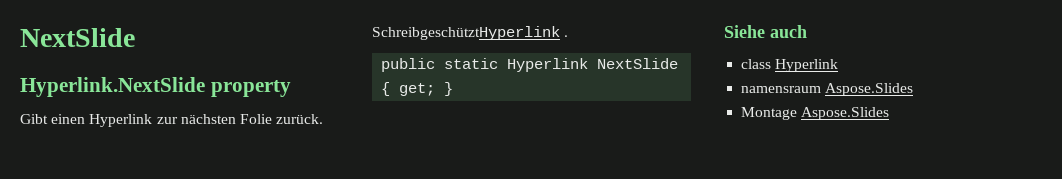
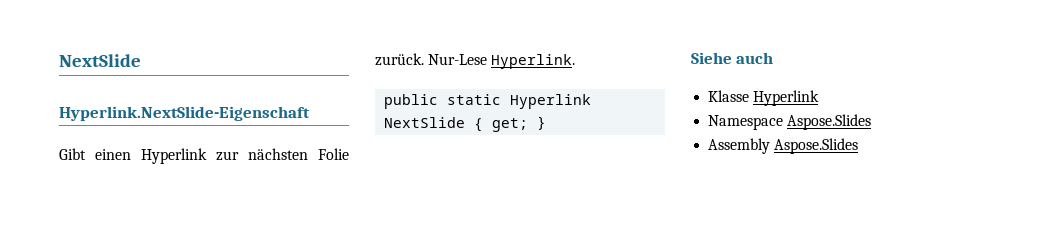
- Hyperlink.NextSlide property
+ Hyperlink.NextSlide-Eigenschaft
- SchreibgeschütztHyperlink .
+ Nur-Lese Hyperlink.
- class Hyperlink
+ Klasse Hyperlink
- namensraum Aspose.Slides
+ Namespace Aspose.Slides
- Montage Aspose.Slides
+ Assembly Aspose.Slides

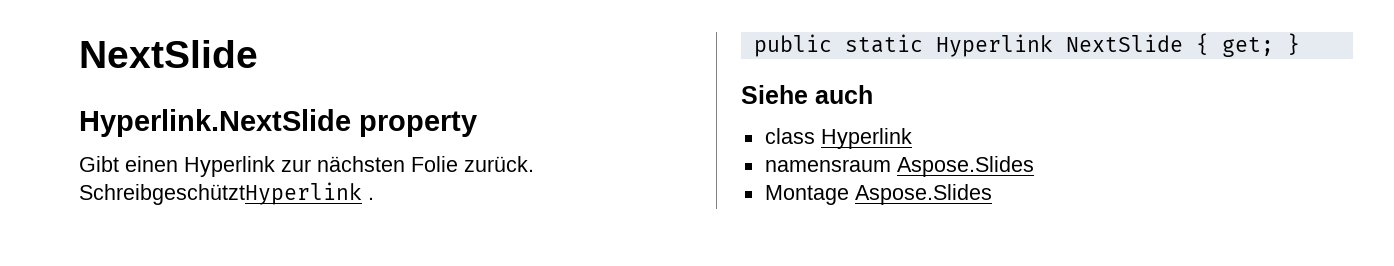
- Hyperlink.NextSlide-Eigenschaft
+ Hyperlink.NextSlide property
- Nur-Lese Hyperlink.
+ SchreibgeschütztHyperlink .
- Klasse Hyperlink
+ class Hyperlink
- Namespace Aspose.Slides
+ namensraum Aspose.Slides
- Assembly Aspose.Slides
+ Montage Aspose.Slides

